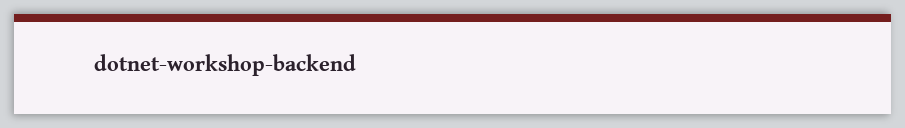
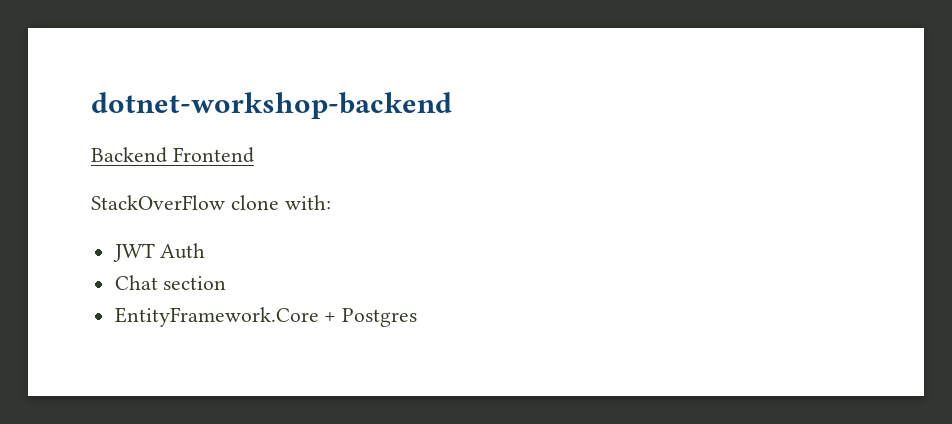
+ Backend Frontend
+ StackOverFlow clone with:
+ JWT Auth
+ Chat section
+ EntityFramework.Core + Postgres

